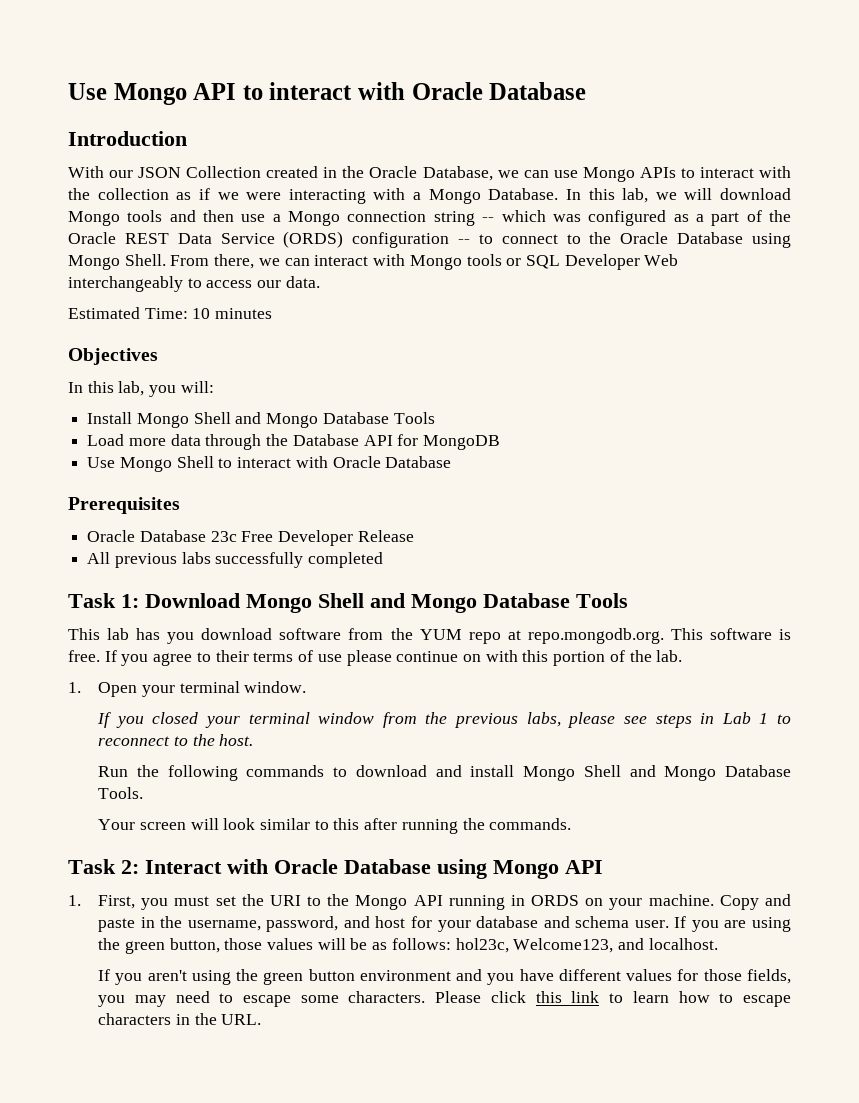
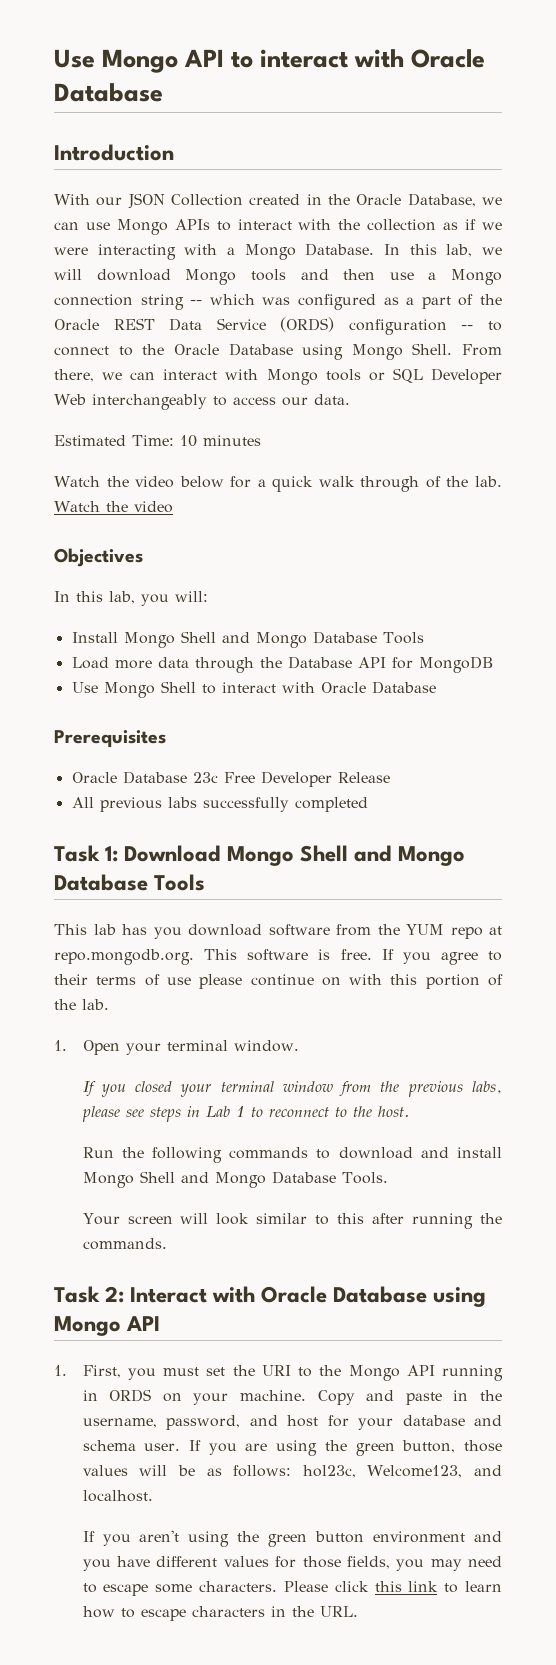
+ Watch the video below for a quick walk through of the lab. Watch the video

